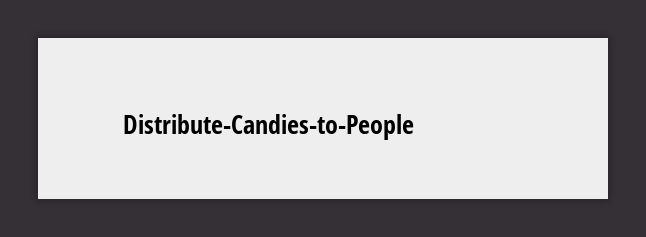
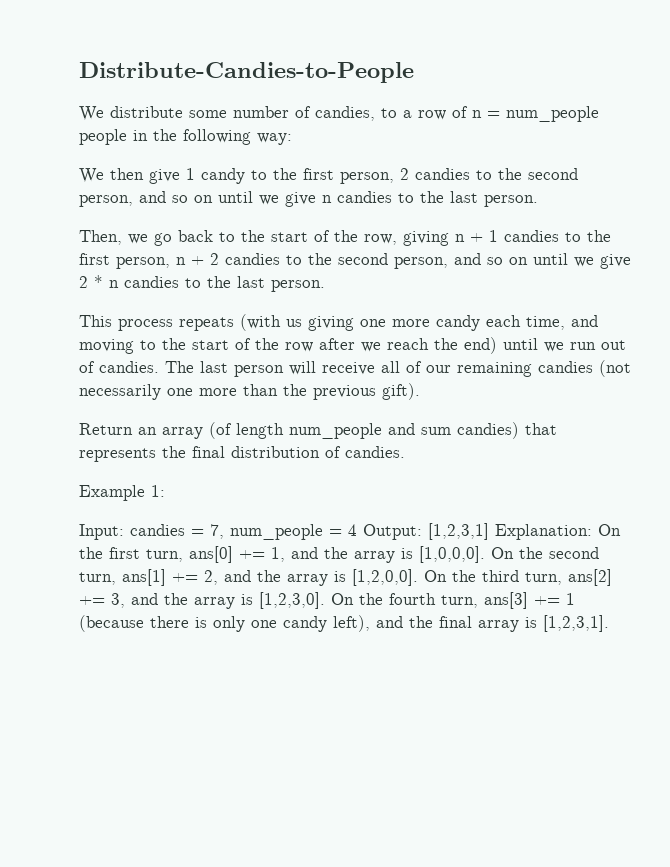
+ We distribute some number of candies, to a row of n = num_people people in the following way:
+ We then give 1 candy to the first person, 2 candies to the second person, and so on until we give n candies to the last person.
+ Then, we go back to the start of the row, giving n + 1 candies to the first person, n + 2 candies to the second person, and so on until we give 2 * n candies to the last person.
+ This process repeats (with us giving one more candy each time, and moving to the start of the row after we reach the end) until we run out of candies. The last person will receive all of our remaining candies (not necessarily one more than the previous gift).
+ Return an array (of length num_people and sum candies) that represents the final distribution of candies.
+ Example 1:
+ Input: candies = 7, num_people = 4 Output: [1,2,3,1] Explanation: On the first turn, ans[0] += 1, and the array is [1,0,0,0]. On the second turn, ans[1] += 2, and the array is [1,2,0,0]. On the third turn, ans[2] += 3, and the array is [1,2,3,0]. On the fourth turn, ans[3] += 1 (because there is only one candy left), and the final array is [1,2,3,1].

